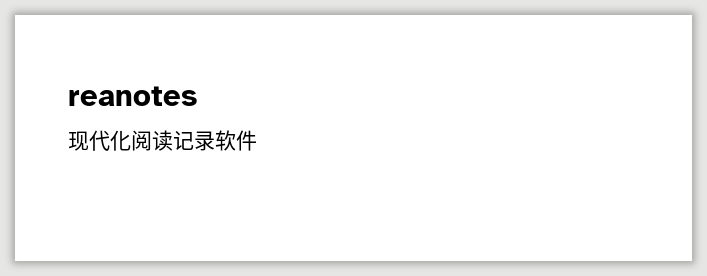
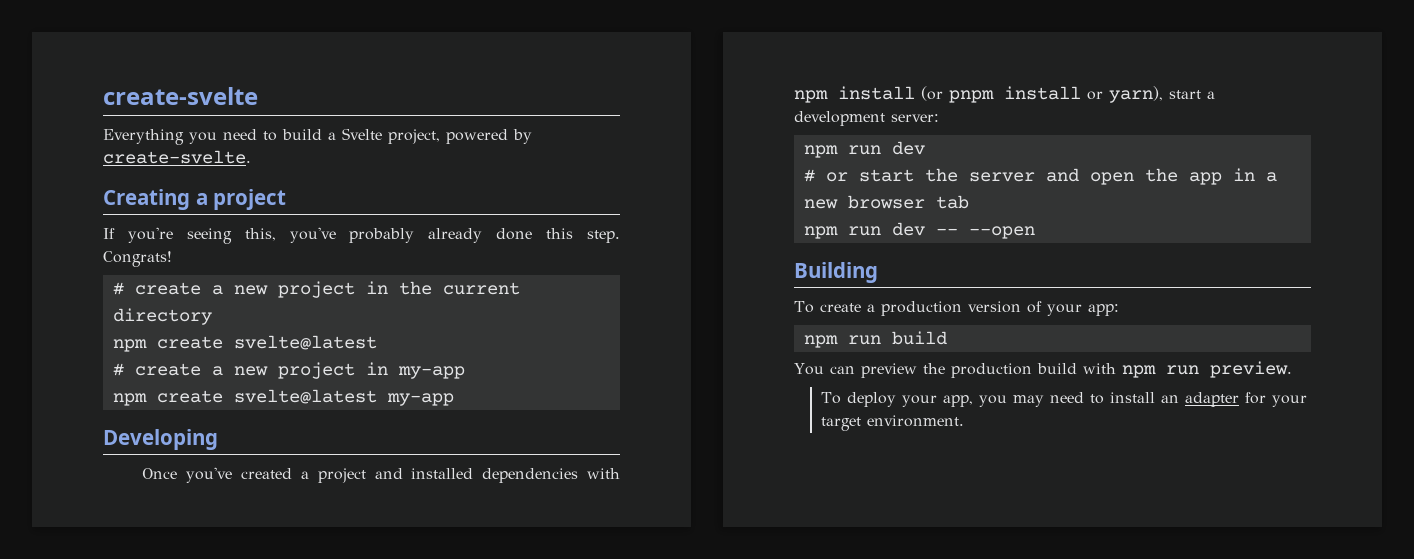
- reanotes
- 现代化阅读记录软件
+ create-svelte
+ Everything you need to build a Svelte project, powered by create-svelte.
+ Creating a project
+ If you're seeing this, you've probably already done this step. Congrats!
+ # create a new project in the current directory
+ npm create svelte@latest
+ # create a new project in my-app
+ npm create svelte@latest my-app
+ Developing
+ Once you've created a project and installed dependencies with npm install (or pnpm install or yarn), start a development server:
+ npm run dev
+ # or start the server and open the app in a new browser tab
+ npm run dev -- --open
+ Building
+ To create a production version of your app:
+ npm run build
+ You can preview the production build with npm run preview.
+ To deploy your app, you may need to install an adapter for your target environment.

